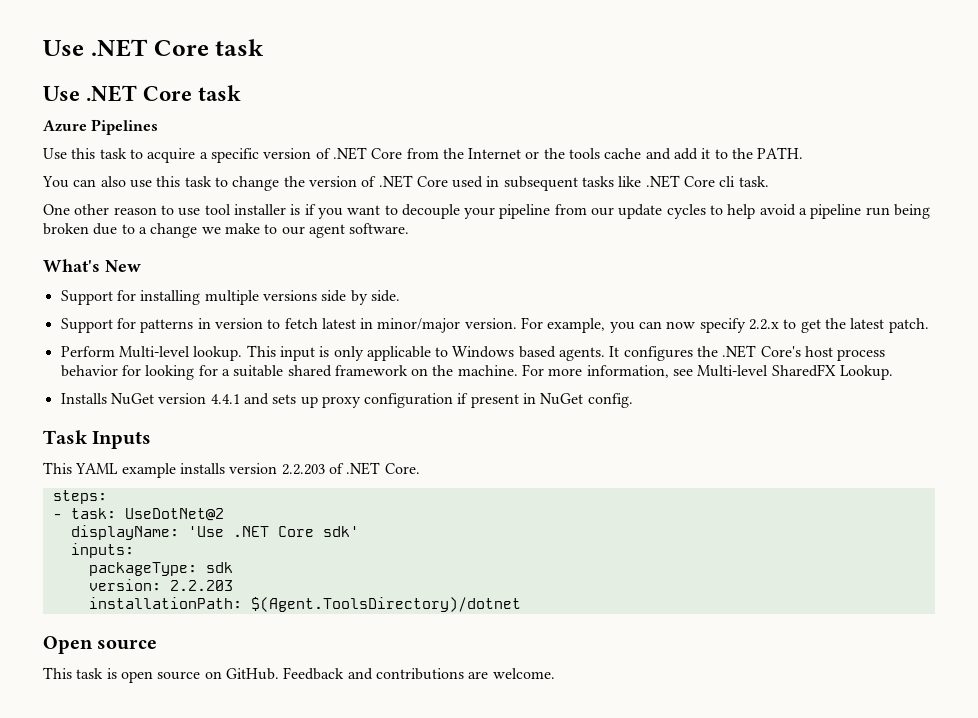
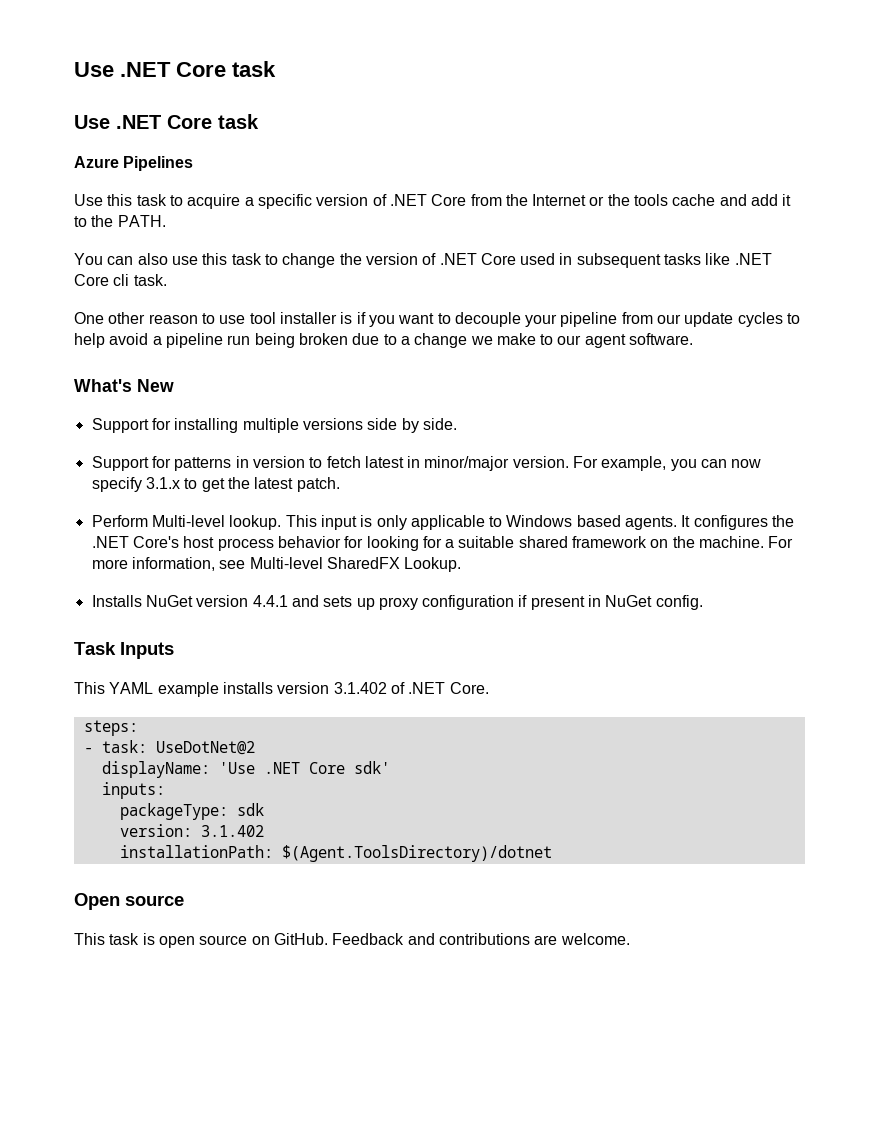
- For example, you can now specify 2.2.x to get the latest patch.
+ For example, you can now specify 3.1.x to get the latest patch.
- This YAML example installs version 2.2.203 of .NET Core.
+ This YAML example installs version 3.1.402 of .NET Core.
- version: 2.2.203
+ version: 3.1.402

